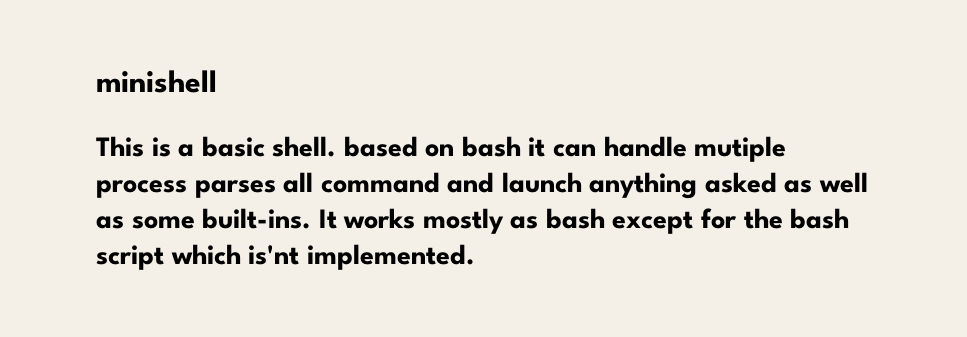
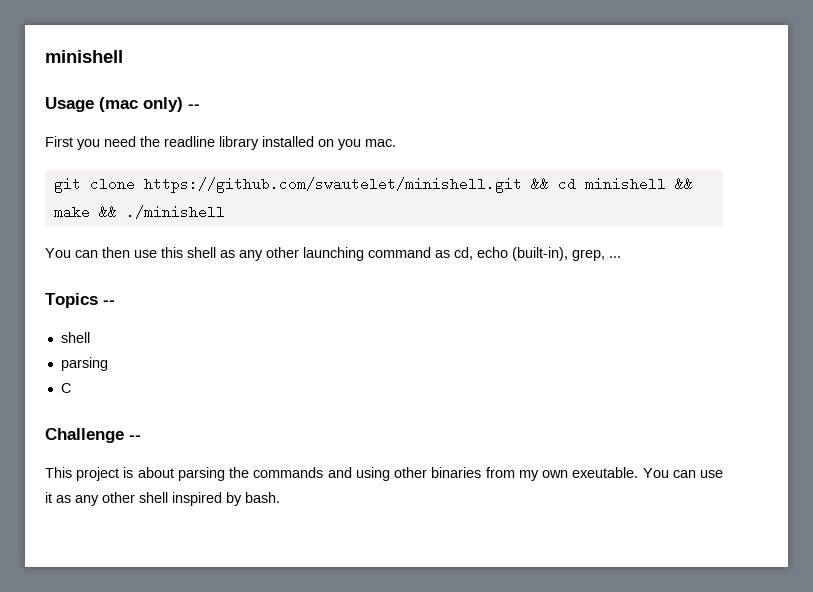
- This is a basic shell. based on bash it can handle mutiple process parses all command and launch anything asked as well as some built-ins. It works mostly as bash except for the bash script which is'nt implemented.
+ Usage (mac only) --
+ First you need the readline library installed on you mac.
+ git clone https://github.com/swautelet/minishell.git && cd minishell && make && ./minishell
+ You can then use this shell as any other launching command as cd, echo (built-in), grep, ...
+ Topics --
+ shell
+ parsing
+ C
+ Challenge --
+ This project is about parsing the commands and using other binaries from my own exeutable. You can use it as any other shell inspired by bash.

